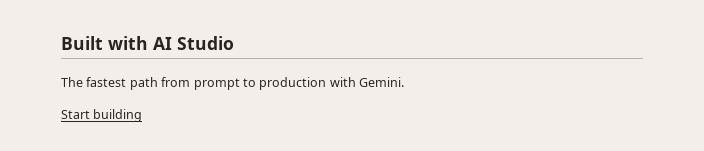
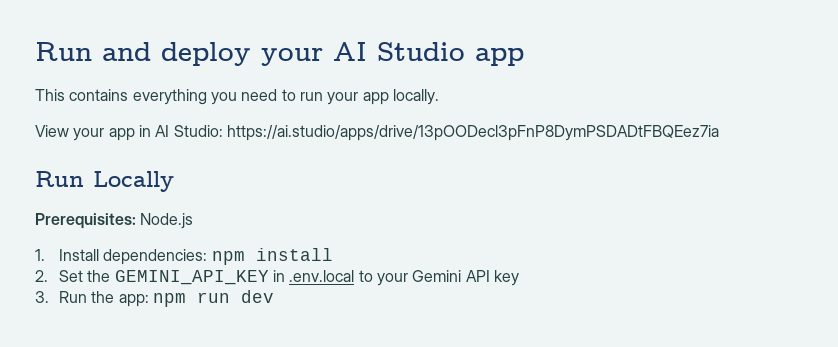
- Built with AI Studio
- The fastest path from prompt to production with Gemini.
- Start building
+ Run and deploy your AI Studio app
+ This contains everything you need to run your app locally.
+ View your app in AI Studio: https://ai.studio/apps/drive/13pOODecl3pFnP8DymPSDADtFBQEez7ia
+ Run Locally
+ Prerequisites: Node.js
+ 1. Install dependencies: npm install
+ 2. Set the GEMINI_API_KEY in .env.local to your Gemini API key
+ 3. Run the app: npm run dev

